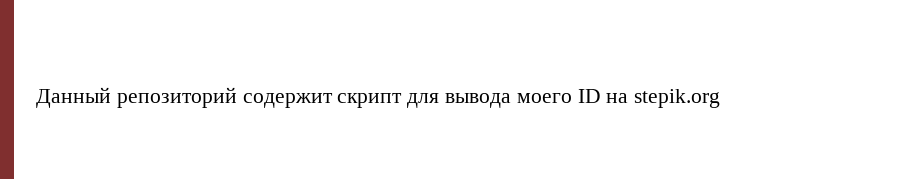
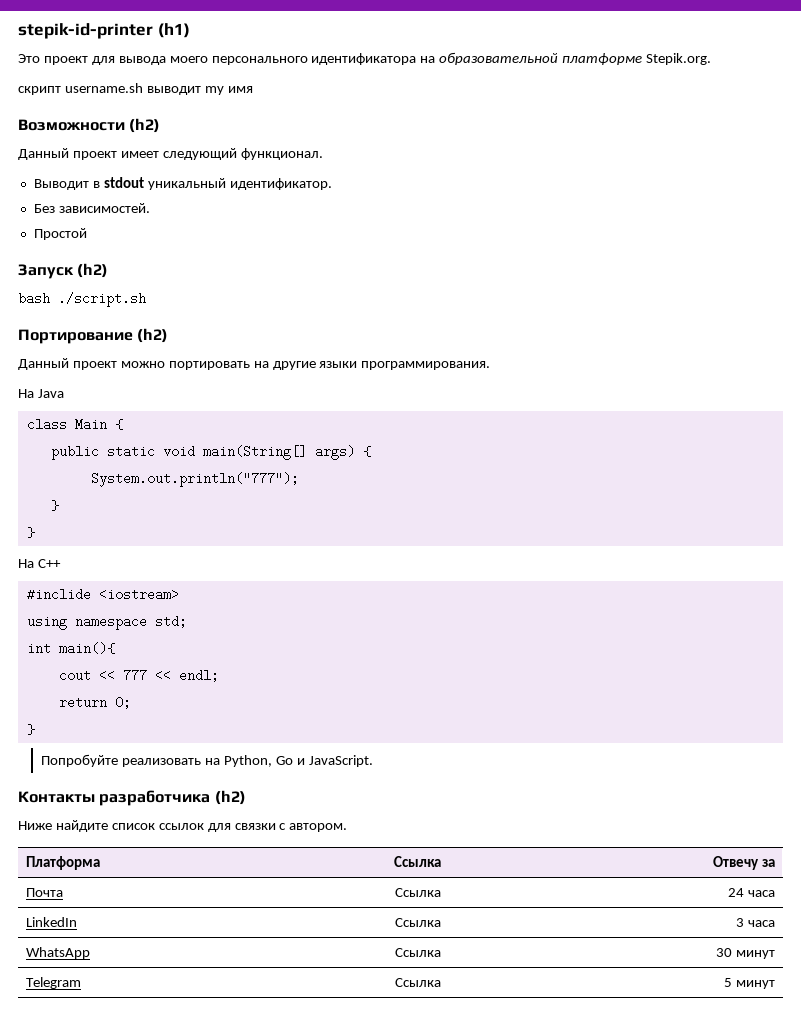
- Данный репозиторий содержит скрипт для вывода моего ID на stepik.org
+ stepik-id-printer (h1)
+ Это проект для вывода моего персонального идентификатора на образовательной платформе Stepik.org.
+ cкрипт username.sh выводит my имя
+ Возможности (h2)
+ Данный проект имеет следующий функционал.
+ Выводит в stdout уникальный идентификатор.
+ Без зависимостей.
+ Простой
+ Запуск (h2)
+ bash ./script.sh
+ Портирование (h2)
+ Данный проект можно портировать на другие языки программирования.
+ На Java
+ class Main {
+ public static void main(String[] args) {
+ System.out.println("777");
+ }
+ }
+ На С++
+ #inclide <iostream>
+ using namespace std;
+ int main(){
+ cout << 777 << endl;
+ return 0;
+ }
+ Попробуйте реализовать на Python, Go и JavaScript.
+ Контакты разработчика (h2)
+ Ниже найдите список ссылок для связки с автором.
+ Платформа | Ссылка | Отвечу за
+ Почта | Ссылка | 24 часа
+ LinkedIn | Ссылка | 3 часа
+ WhatsApp | Ссылка | 30 минут
+ Telegram | Ссылка | 5 минут

